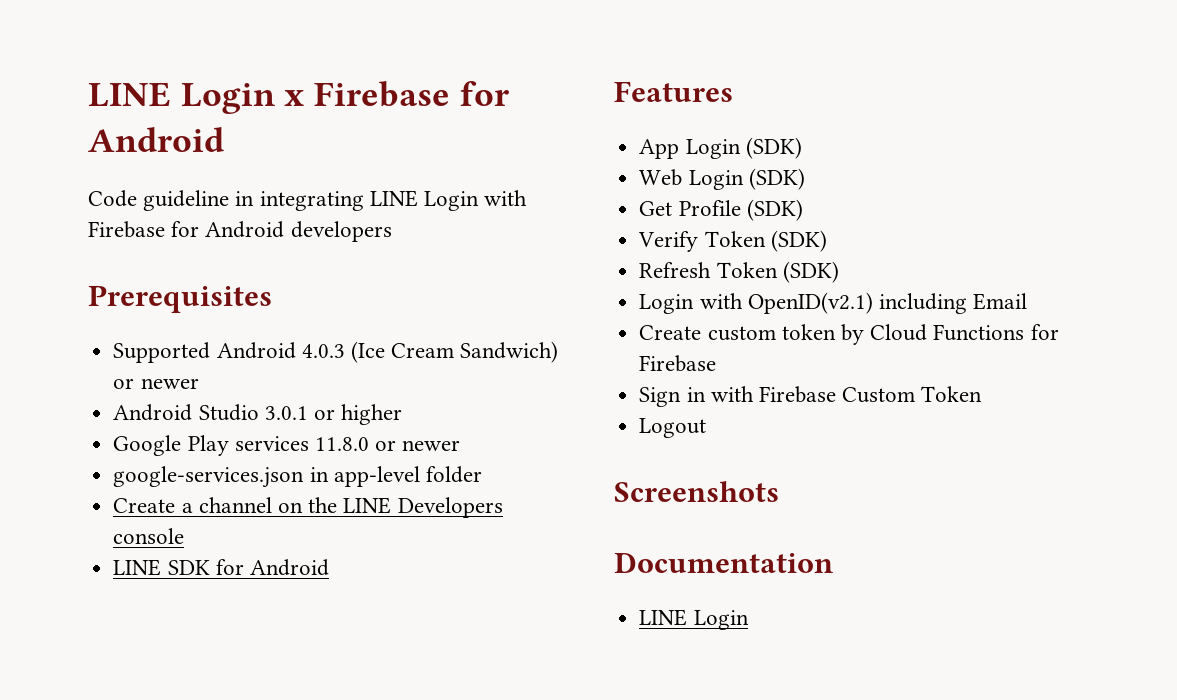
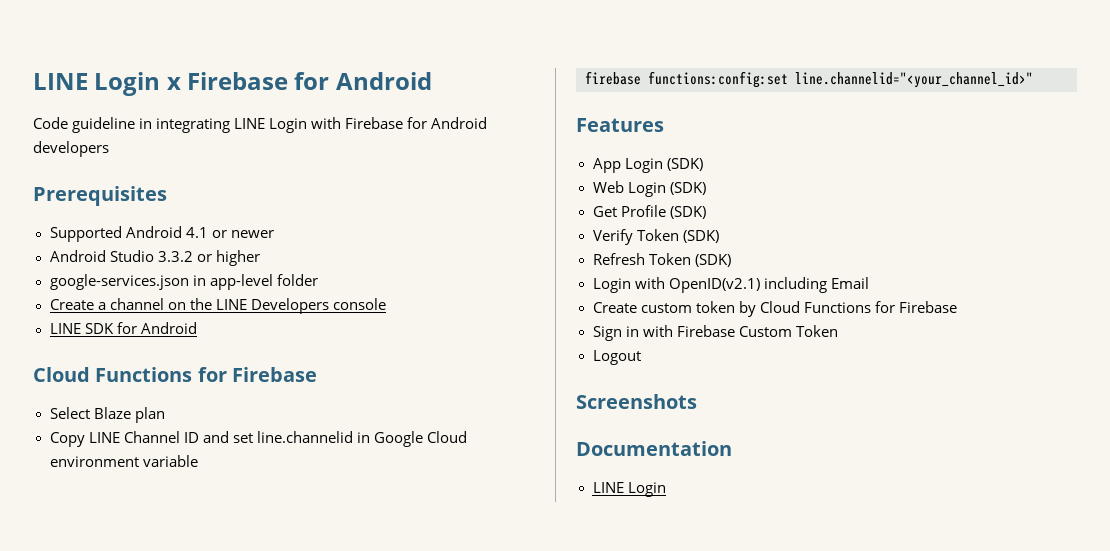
- Supported Android 4.0.3 (Ice Cream Sandwich) or newer
+ Supported Android 4.1 or newer
- Android Studio 3.0.1 or higher
+ Android Studio 3.3.2 or higher
- Google Play services 11.8.0 or newer
  LINE SDK for Android
+ Cloud Functions for Firebase
+ Select Blaze plan
+ Copy LINE Channel ID and set line.channelid in Google Cloud environment variable
+ firebase functions:config:set line.channelid="<your_channel_id>"

